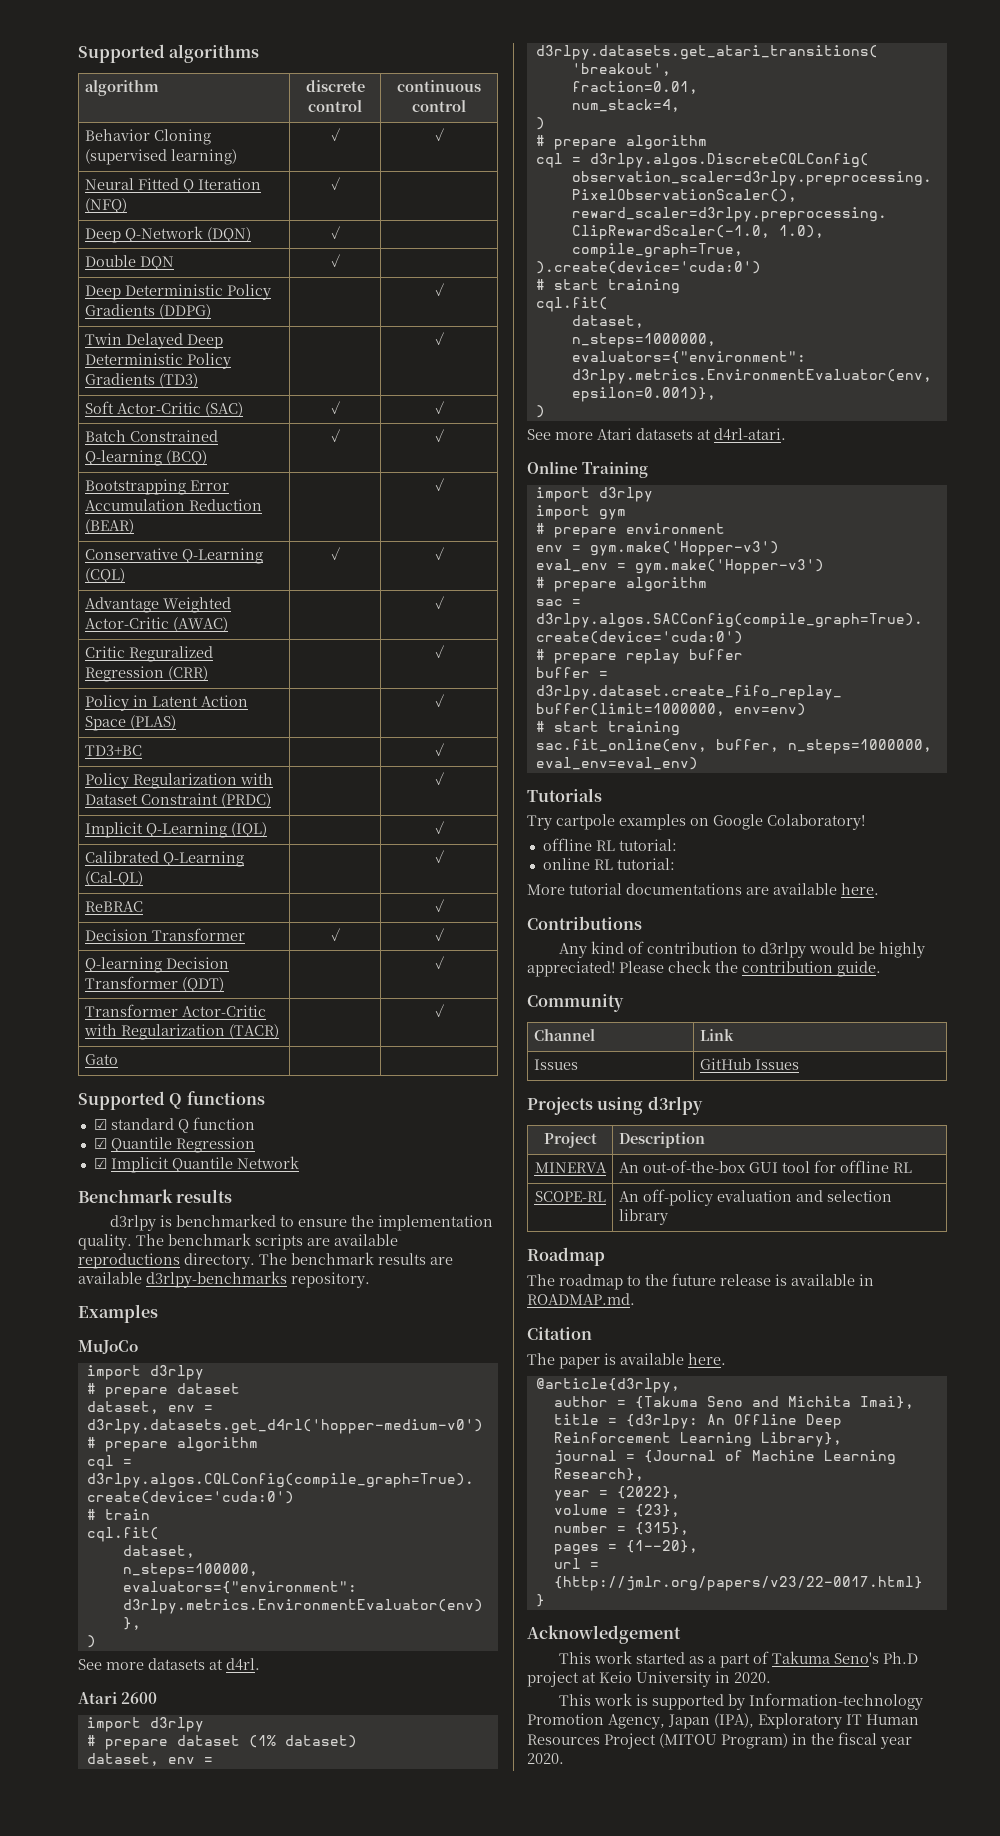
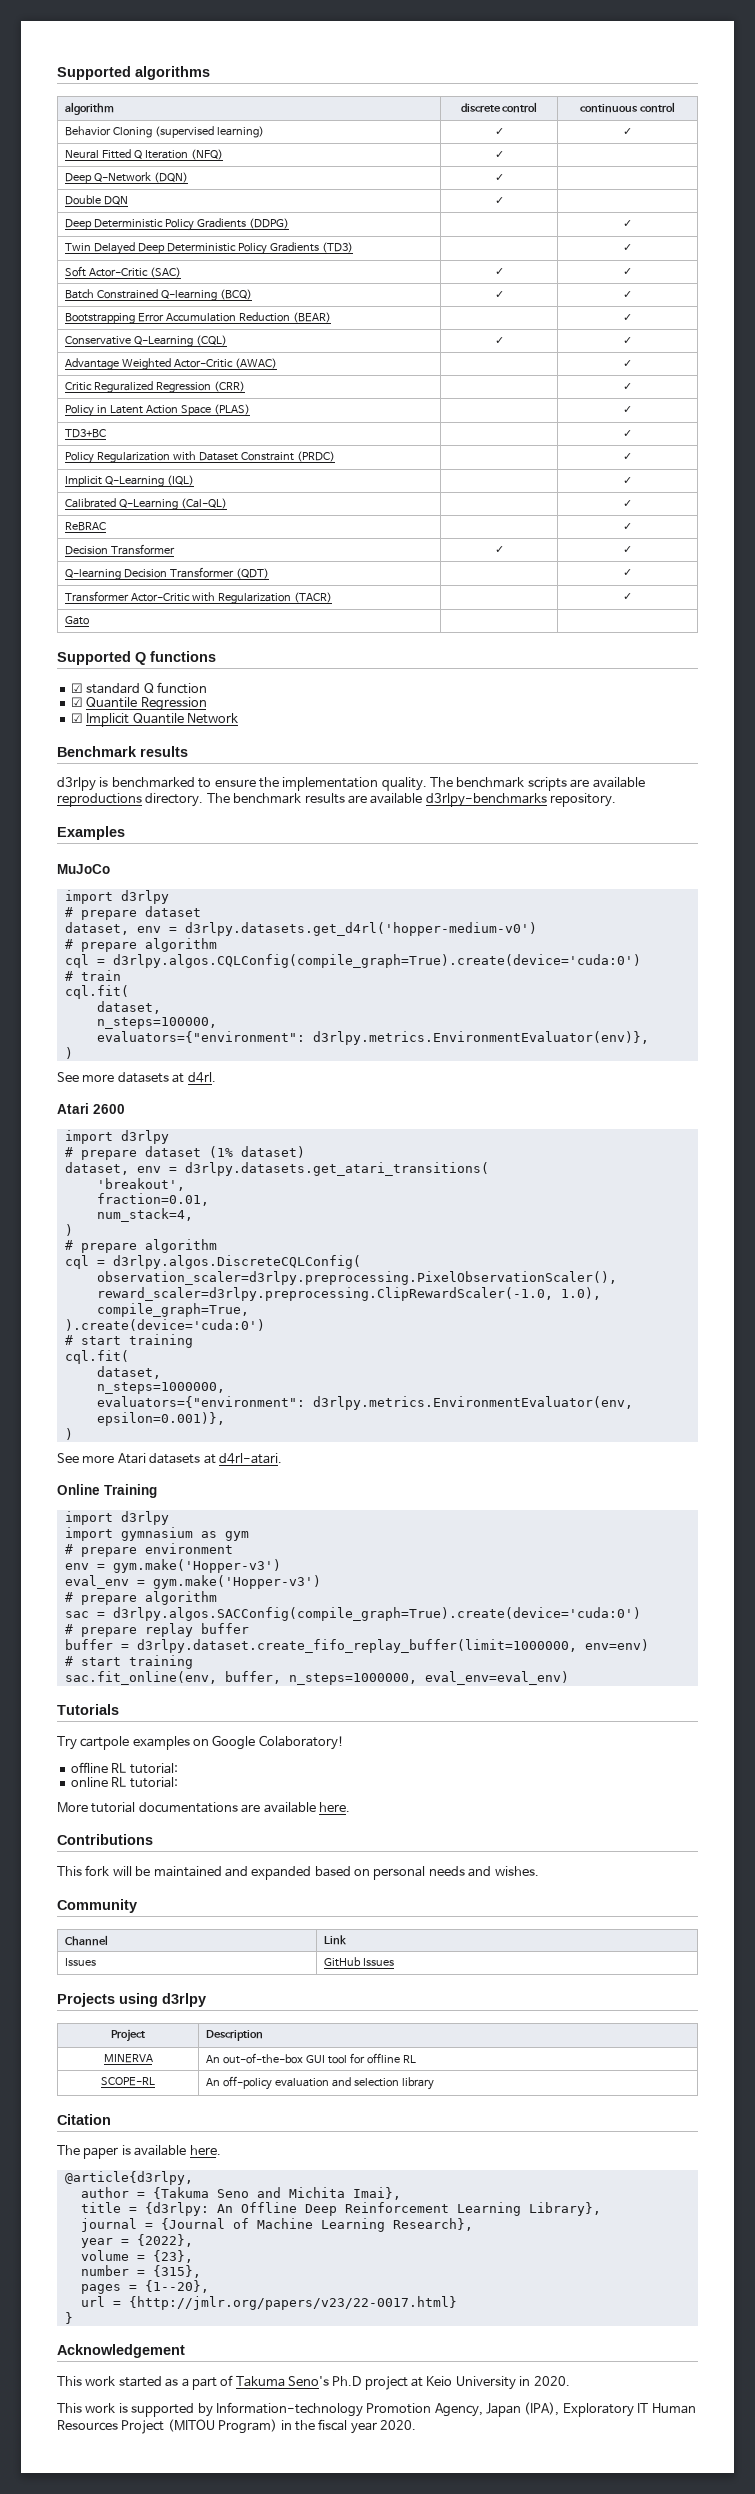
- import gym
+ import gymnasium as gym
- Any kind of contribution to d3rlpy would be highly appreciated! Please check the contribution guide.
+ This fork will be maintained and expanded based on personal needs and wishes.
- Roadmap
- The roadmap to the future release is available in ROADMAP.md.

